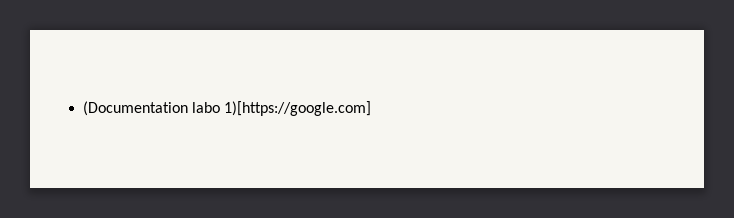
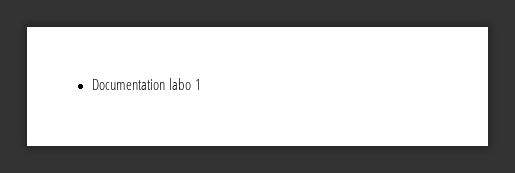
- (Documentation labo 1)[https://google.com]
+ Documentation labo 1

